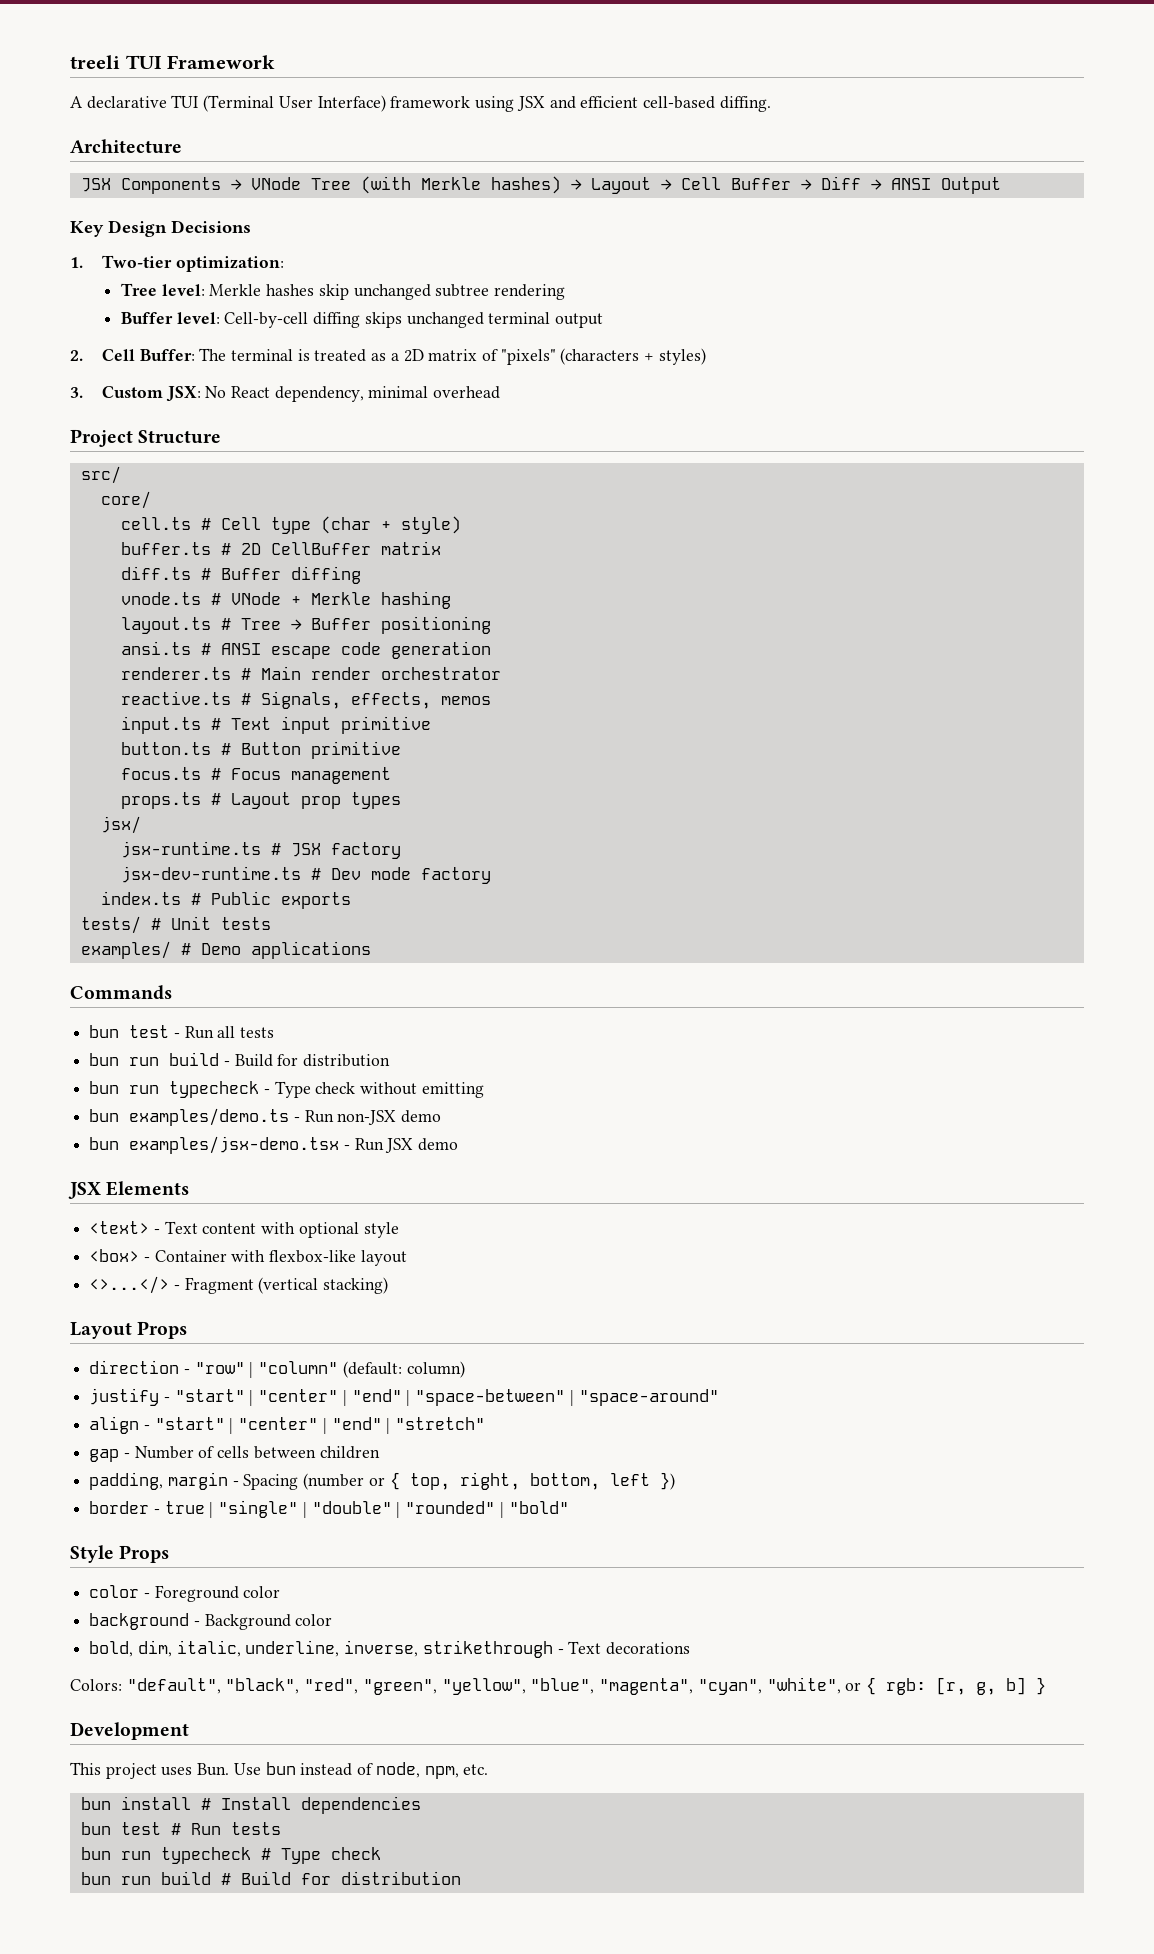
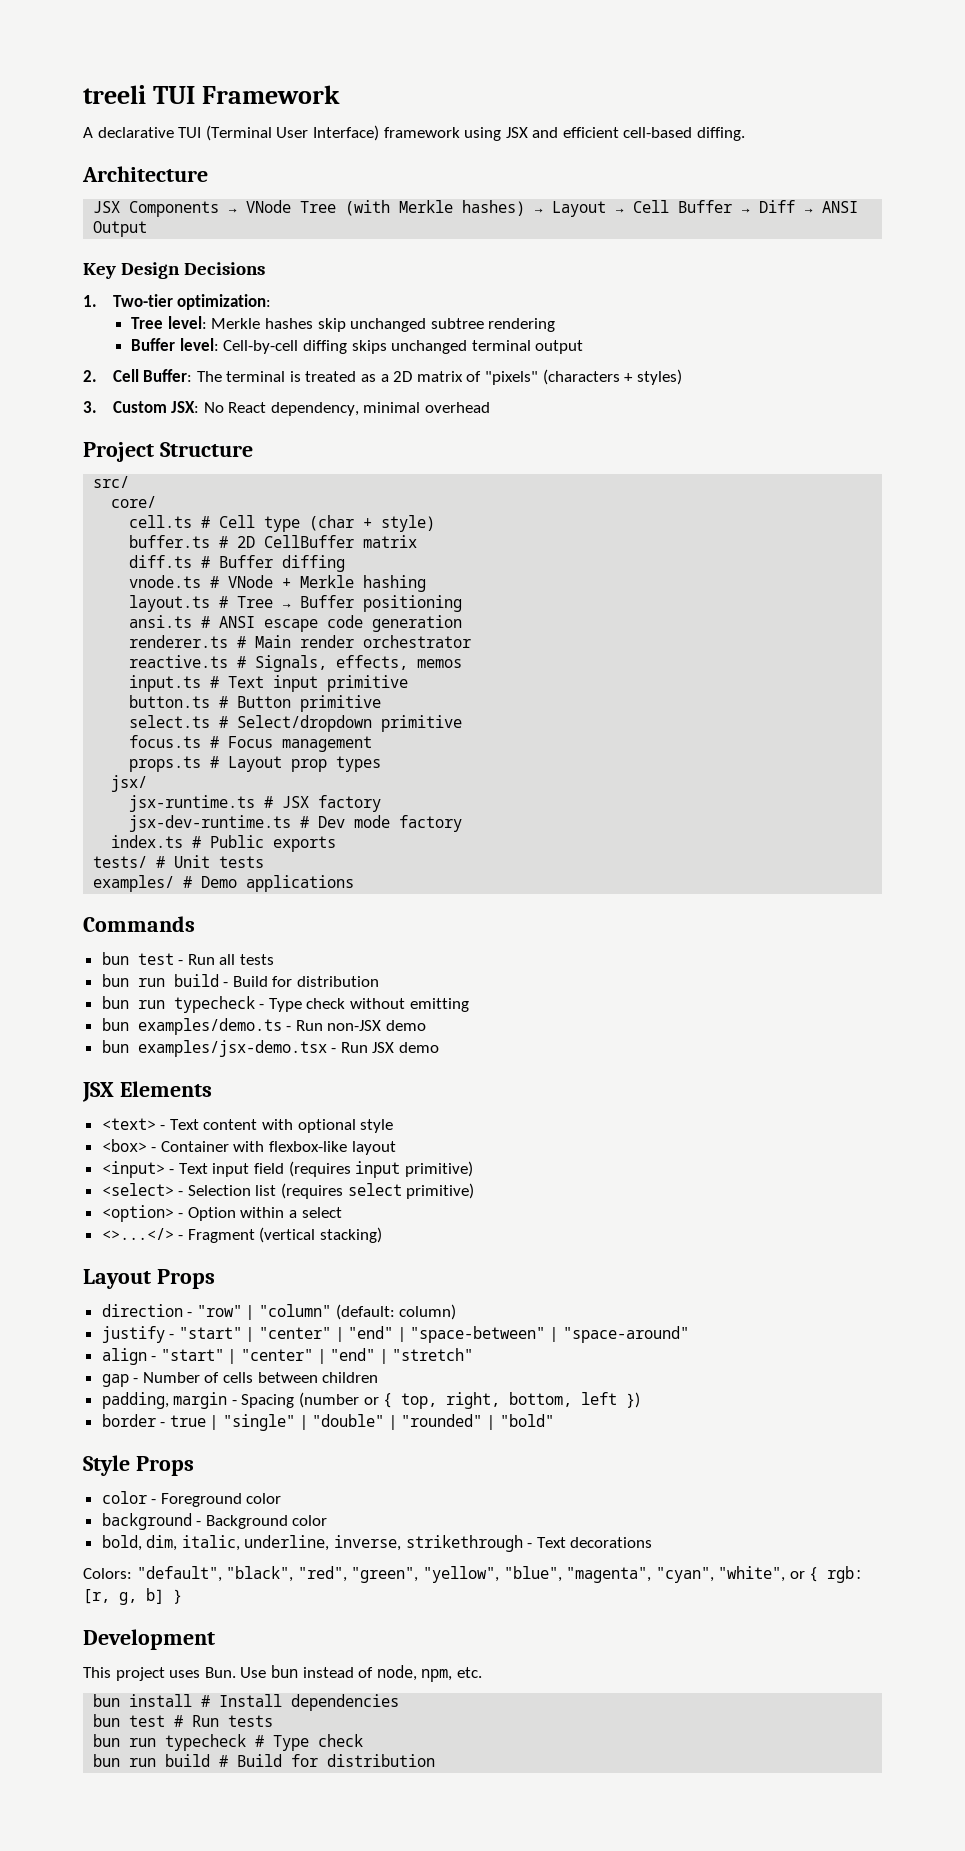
+ select.ts # Select/dropdown primitive
+ <input> - Text input field (requires input primitive)
+ <select> - Selection list (requires select primitive)
+ <option> - Option within a select

